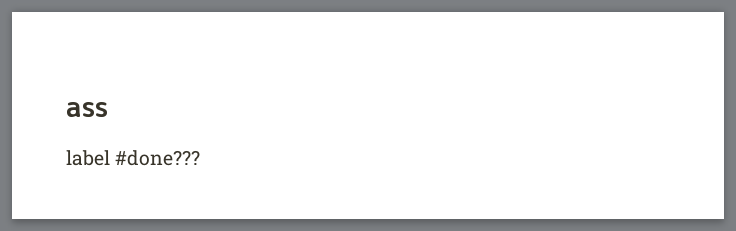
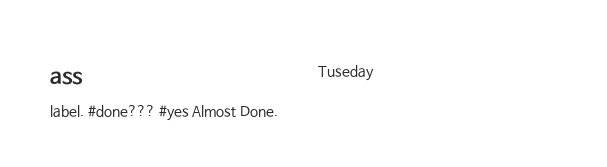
- label #done???
+ label. #done??? #yes Almost Done. Tuseday

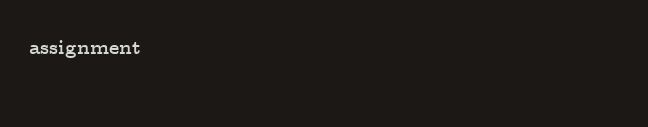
- ass
- label. #done??? #yes Almost Done. Tuseday
+ assignment

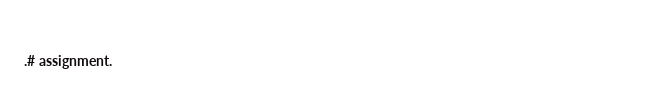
- assignment
+ .# assignment.

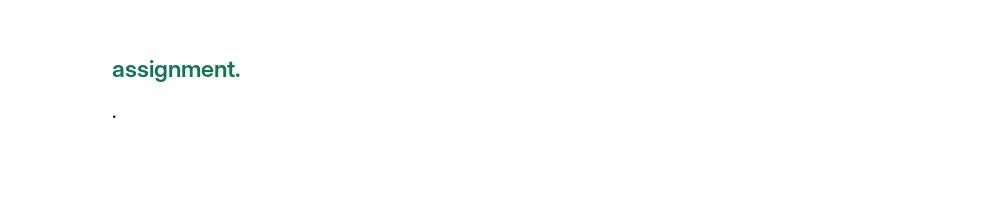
- .# assignment.
+ assignment.
+ .

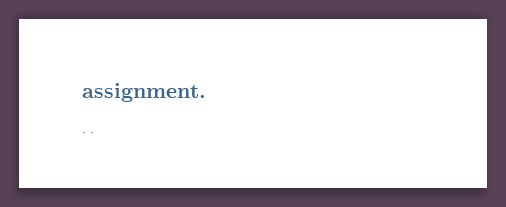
- .
+ . .

